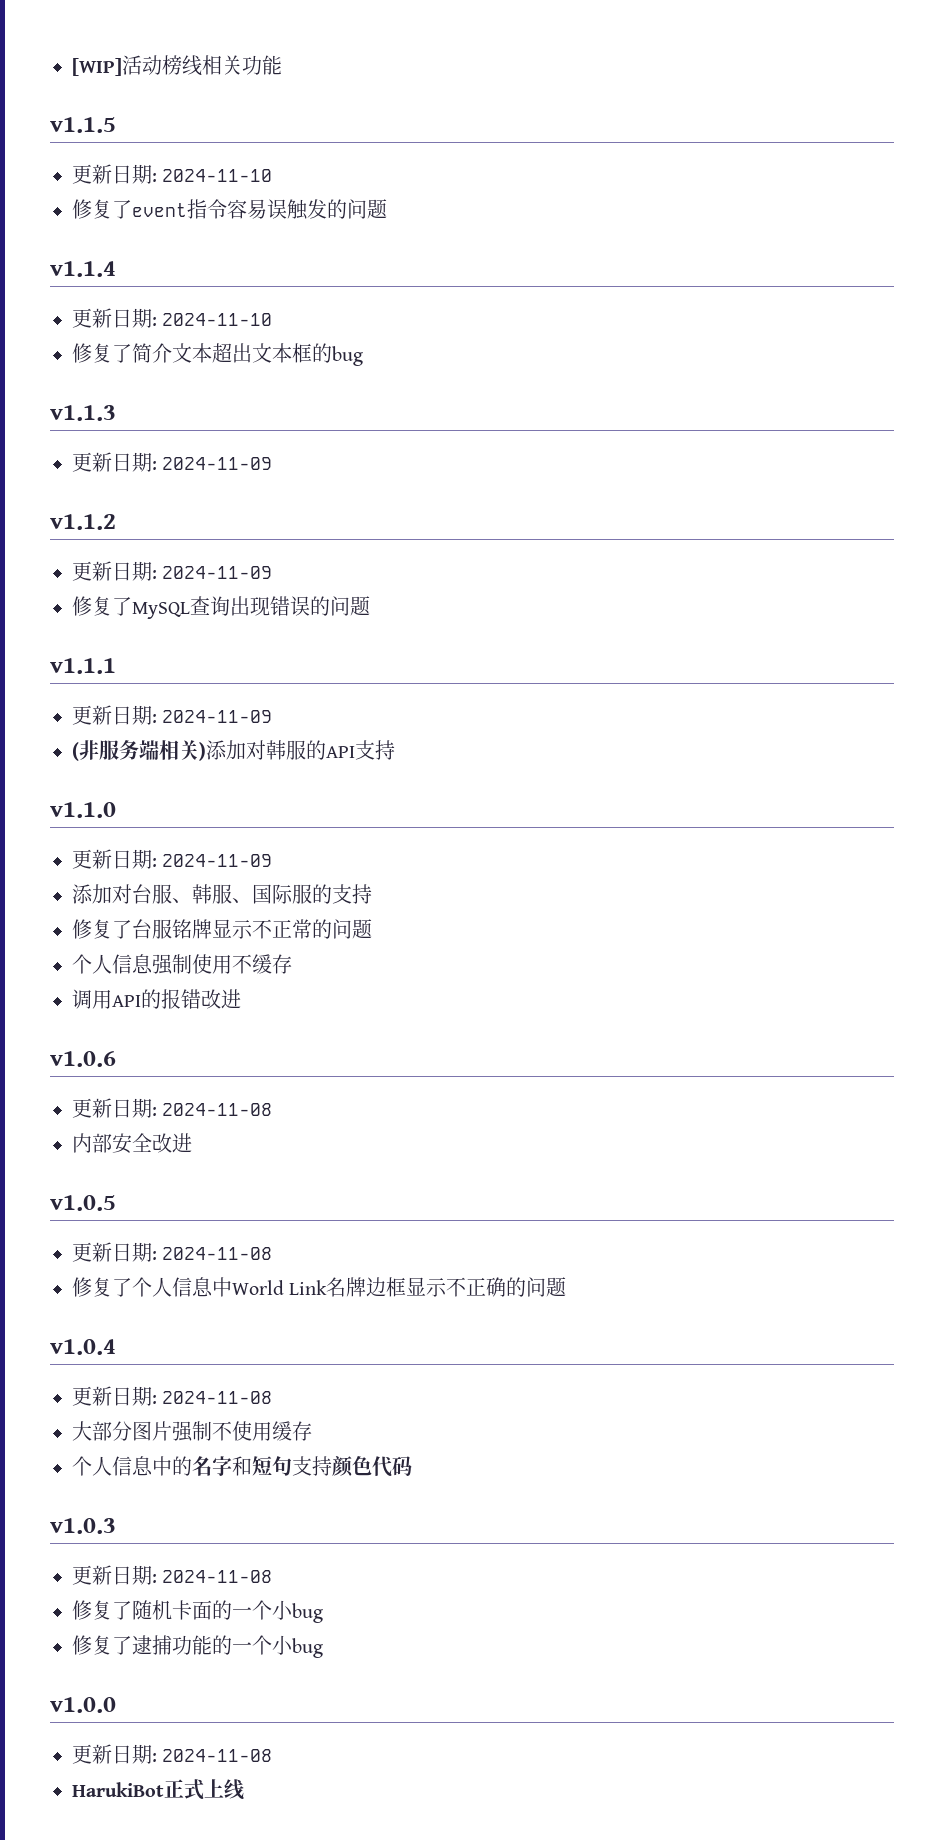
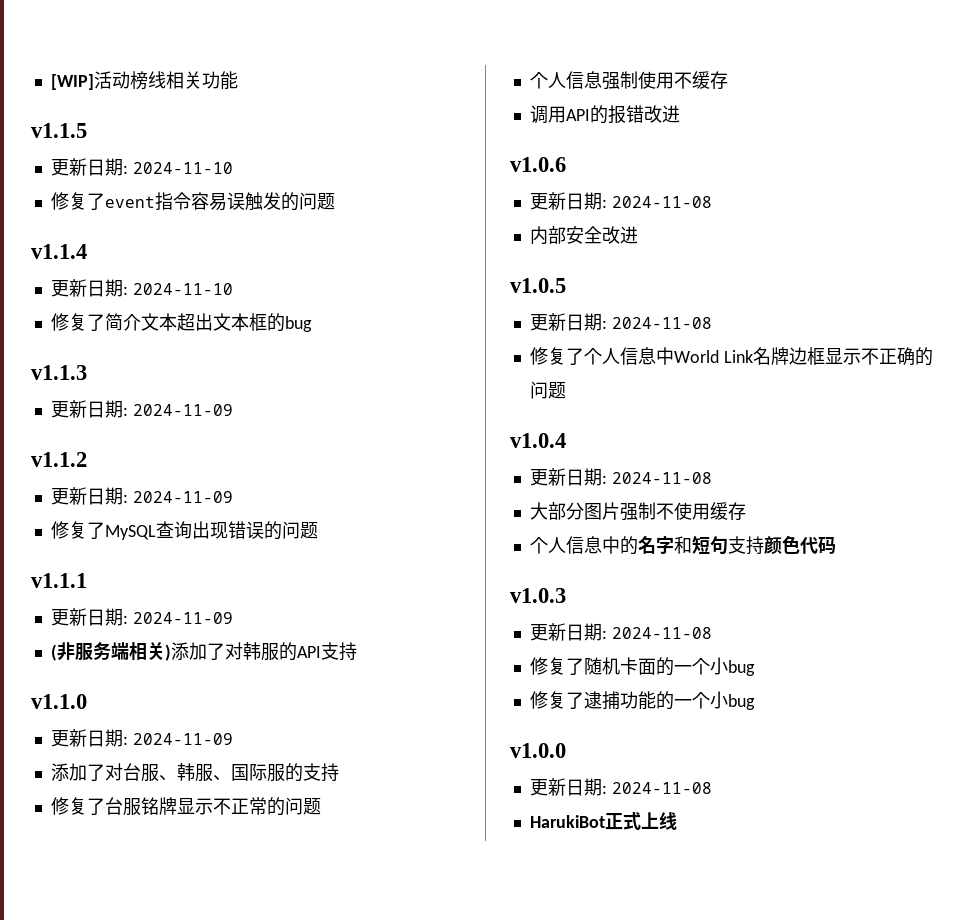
- (非服务端相关)添加对韩服的API支持
+ (非服务端相关)添加了对韩服的API支持
- 添加对台服、韩服、国际服的支持
+ 添加了对台服、韩服、国际服的支持

